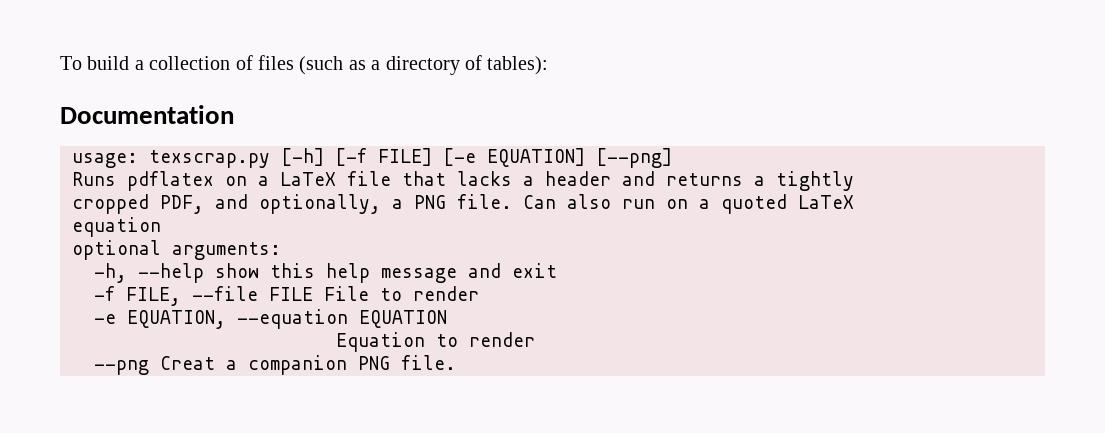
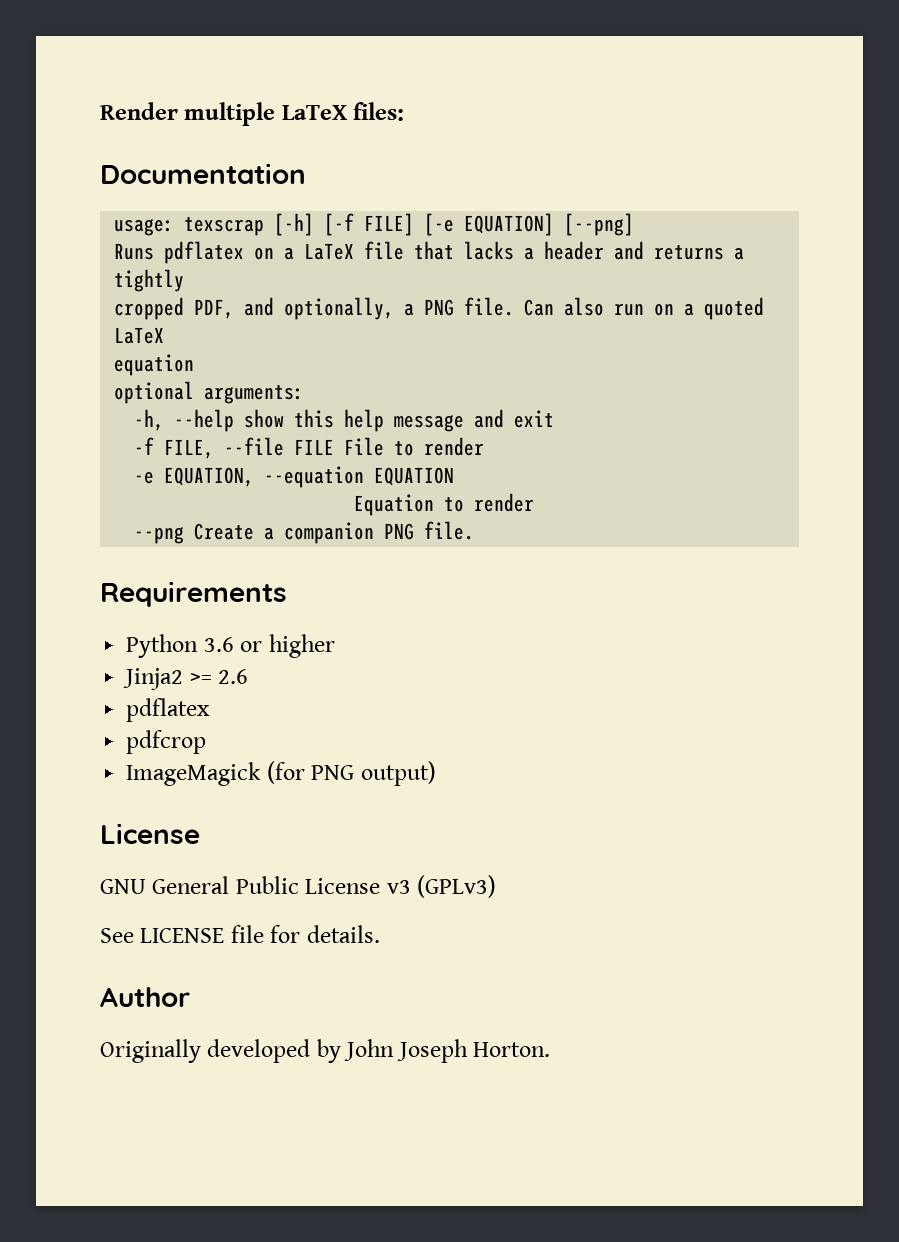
- To build a collection of files (such as a directory of tables):
+ Render multiple LaTeX files:
- usage: texscrap.py [-h] [-f FILE] [-e EQUATION] [--png]
+ usage: texscrap [-h] [-f FILE] [-e EQUATION] [--png]
- --png Creat a companion PNG file.
+ --png Create a companion PNG file.
+ Requirements
+ Python 3.6 or higher
+ Jinja2 >= 2.6
+ pdflatex
+ pdfcrop
+ ImageMagick (for PNG output)
+ License
+ GNU General Public License v3 (GPLv3)
+ See LICENSE file for details.
+ Author
+ Originally developed by John Joseph Horton.

